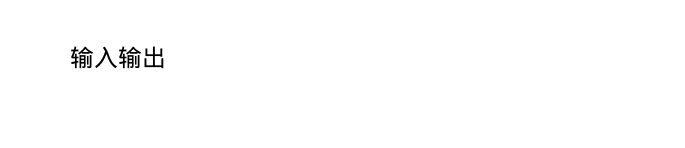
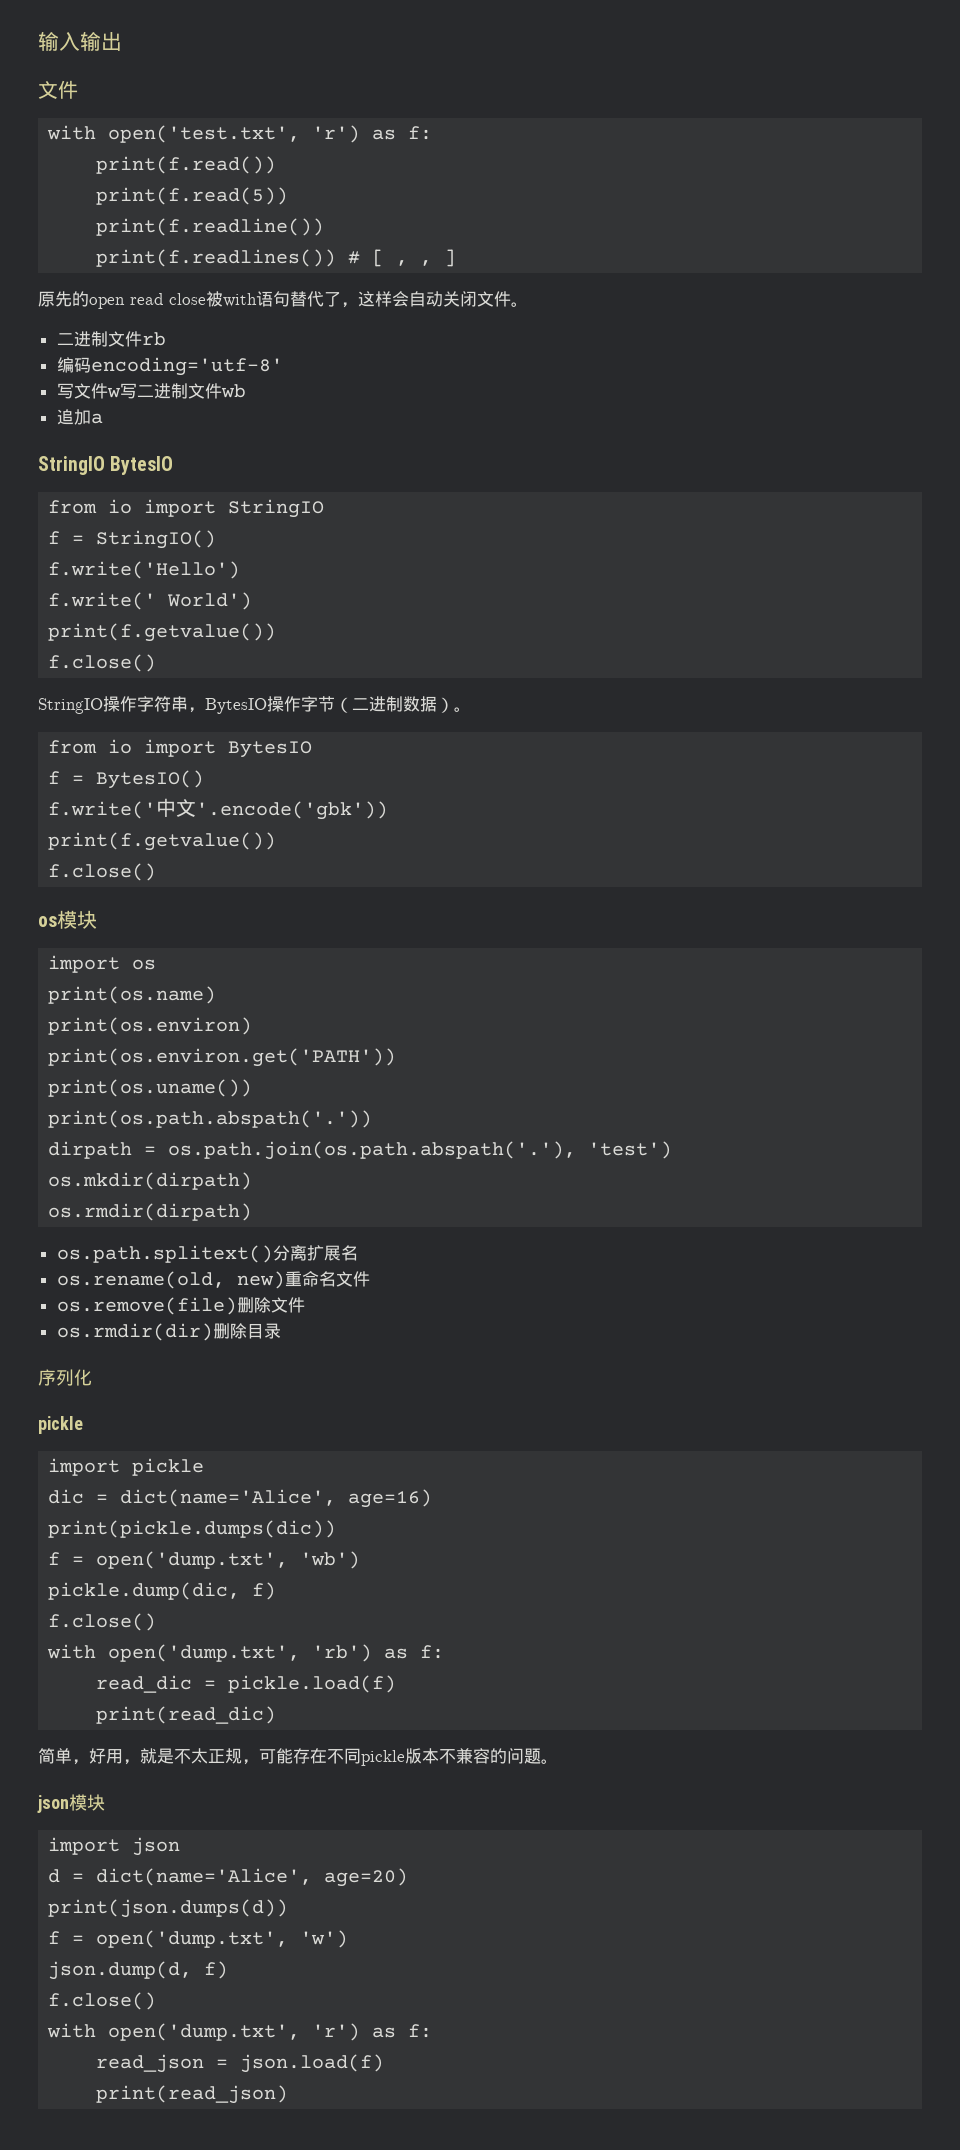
  输入输出
+ 文件
+ with open('test.txt', 'r') as f:
+ print(f.read())
+ print(f.read(5))
+ print(f.readline())
+ print(f.readlines()) # [ , , ]
+ 原先的open read close被with语句替代了，这样会自动关闭文件。
+ 二进制文件rb
+ 编码encoding='utf-8'
+ 写文件w写二进制文件wb
+ 追加a
+ StringIO BytesIO
+ from io import StringIO
+ f = StringIO()
+ f.write('Hello')
+ f.write(' World')
+ print(f.getvalue())
+ f.close()
+ StringIO操作字符串，BytesIO操作字节（二进制数据）。
+ from io import BytesIO
+ f = BytesIO()
+ f.write('中文'.encode('gbk'))
+ print(f.getvalue())
+ f.close()
+ os模块
+ import os
+ print(os.name)
+ print(os.environ)
+ print(os.environ.get('PATH'))
+ print(os.uname())
+ print(os.path.abspath('.'))
+ dirpath = os.path.join(os.path.abspath('.'), 'test')
+ os.mkdir(dirpath)
+ os.rmdir(dirpath)
+ os.path.splitext()分离扩展名
+ os.rename(old, new)重命名文件
+ os.remove(file)删除文件
+ os.rmdir(dir)删除目录
+ 序列化
+ pickle
+ import pickle
+ dic = dict(name='Alice', age=16)
+ print(pickle.dumps(dic))
+ f = open('dump.txt', 'wb')
+ pickle.dump(dic, f)
+ f.close()
+ with open('dump.txt', 'rb') as f:
+ read_dic = pickle.load(f)
+ print(read_dic)
+ 简单，好用，就是不太正规，可能存在不同pickle版本不兼容的问题。
+ json模块
+ import json
+ d = dict(name='Alice', age=20)
+ print(json.dumps(d))
+ f = open('dump.txt', 'w')
+ json.dump(d, f)
+ f.close()
+ with open('dump.txt', 'r') as f:
+ read_json = json.load(f)
+ print(read_json)

